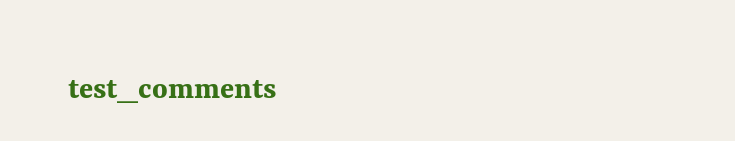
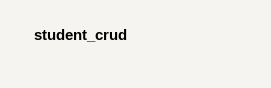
- test_comments
+ student_crud

